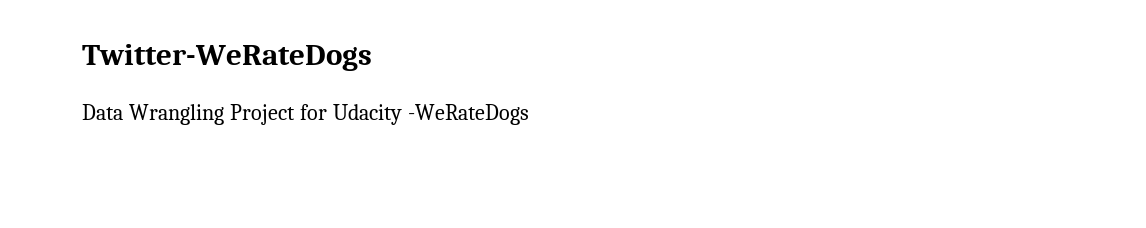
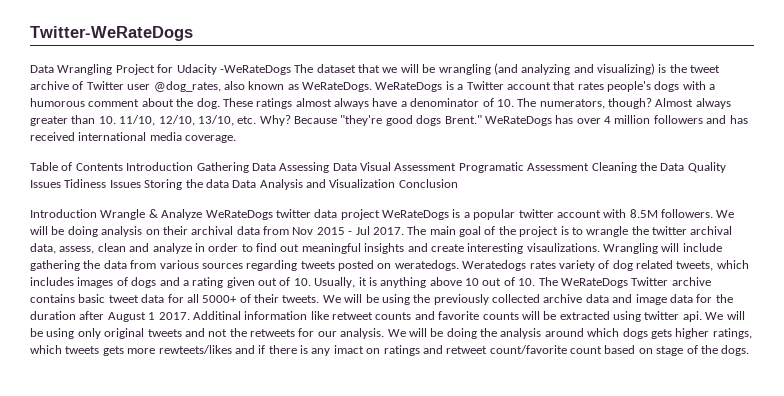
- Data Wrangling Project for Udacity -WeRateDogs
+ Data Wrangling Project for Udacity -WeRateDogs The dataset that we will be wrangling (and analyzing and visualizing) is the tweet archive of Twitter user @dog_rates, also known as WeRateDogs. WeRateDogs is a Twitter account that rates people's dogs with a humorous comment about the dog. These ratings almost always have a denominator of 10. The numerators, though? Almost always greater than 10. 11/10, 12/10, 13/10, etc. Why? Because "they're good dogs Brent." WeRateDogs has over 4 million followers and has received international media coverage.
+ Table of Contents Introduction Gathering Data Assessing Data Visual Assessment Programatic Assessment Cleaning the Data Quality Issues Tidiness Issues Storing the data Data Analysis and Visualization Conclusion
+ Introduction Wrangle & Analyze WeRateDogs twitter data project WeRateDogs is a popular twitter account with 8.5M followers. We will be doing analysis on their archival data from Nov 2015 - Jul 2017. The main goal of the project is to wrangle the twitter archival data, assess, clean and analyze in order to find out meaningful insights and create interesting visaulizations. Wrangling will include gathering the data from various sources regarding tweets posted on weratedogs. Weratedogs rates variety of dog related tweets, which includes images of dogs and a rating given out of 10. Usually, it is anything above 10 out of 10. The WeRateDogs Twitter archive contains basic tweet data for all 5000+ of their tweets. We will be using the previously collected archive data and image data for the duration after August 1 2017. Additinal information like retweet counts and favorite counts will be extracted using twitter api. We will be using only original tweets and not the retweets for our analysis. We will be doing the analysis around which dogs gets higher ratings, which tweets gets more rewteets/likes and if there is any imact on ratings and retweet count/favorite count based on stage of the dogs.

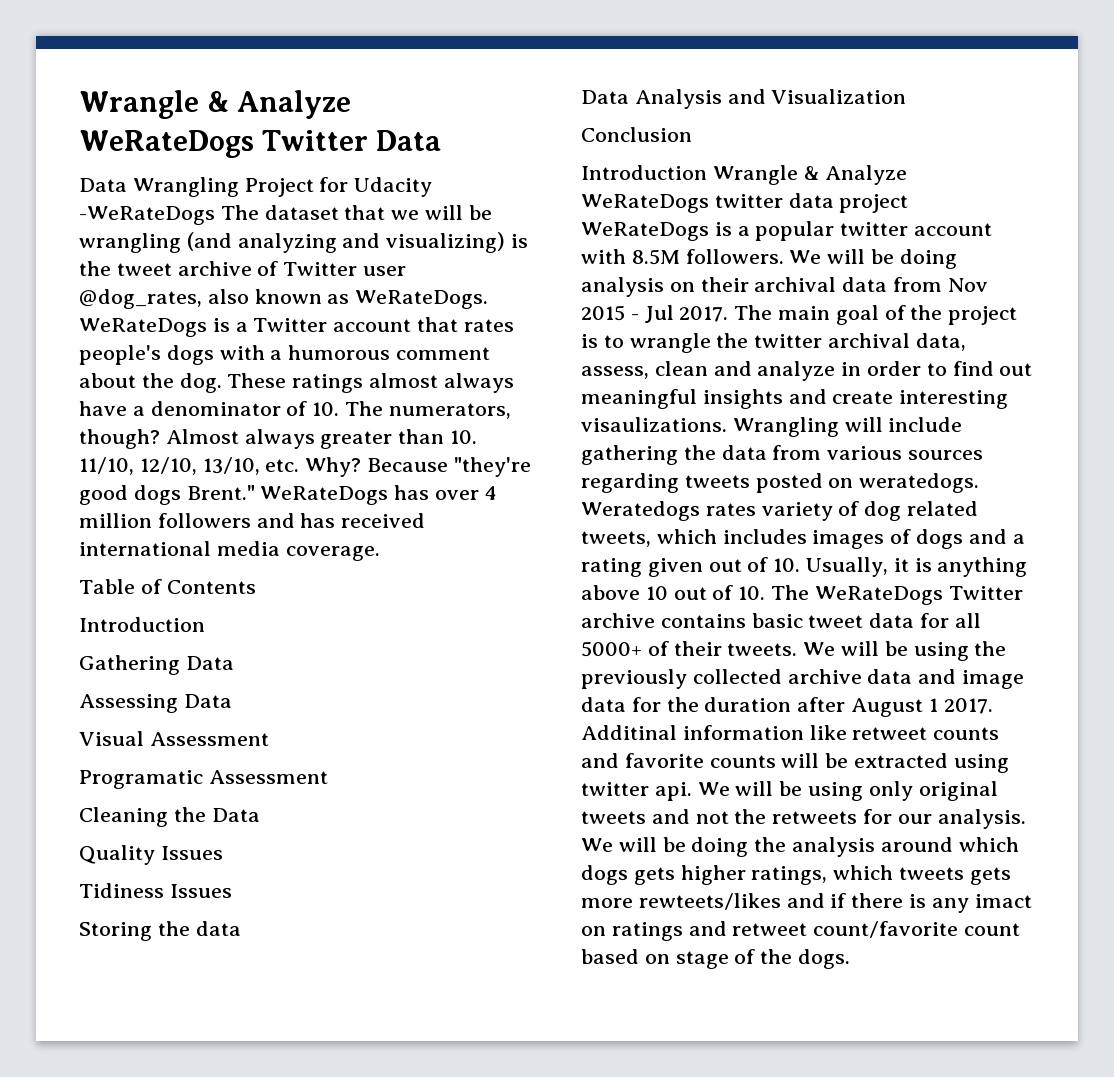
- Twitter-WeRateDogs
+ Wrangle & Analyze WeRateDogs Twitter Data
- Table of Contents Introduction Gathering Data Assessing Data Visual Assessment Programatic Assessment Cleaning the Data Quality Issues Tidiness Issues Storing the data Data Analysis and Visualization Conclusion
+ Table of Contents
+ Introduction
+ Gathering Data
+ Assessing Data
+ Visual Assessment
+ Programatic Assessment
+ Cleaning the Data
+ Quality Issues
+ Tidiness Issues
+ Storing the data
+ Data Analysis and Visualization
+ Conclusion

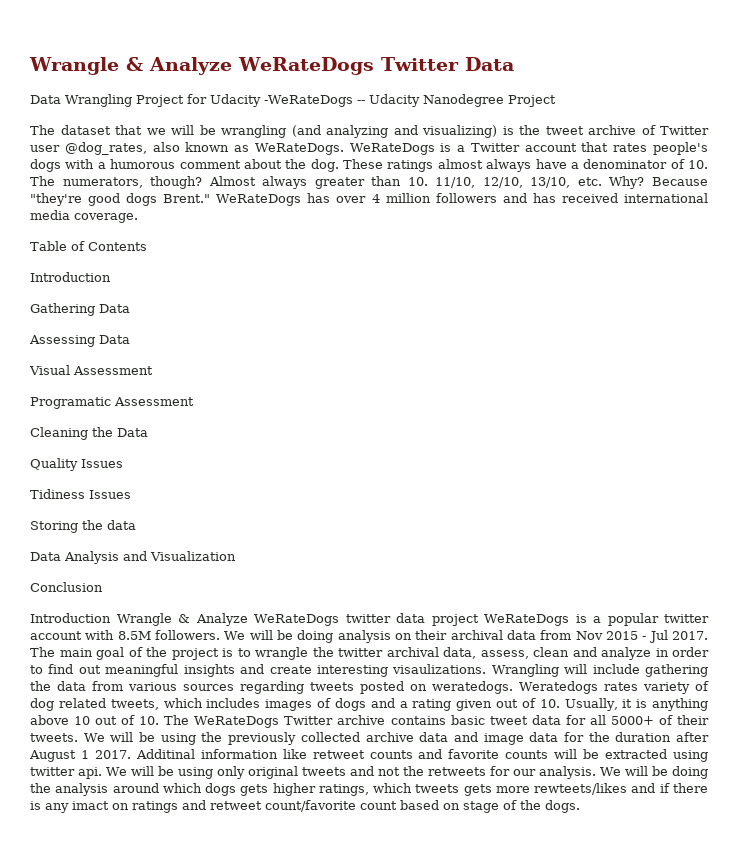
- Data Wrangling Project for Udacity -WeRateDogs The dataset that we will be wrangling (and analyzing and visualizing) is the tweet archive of Twitter user @dog_rates, also known as WeRateDogs.
+ Data Wrangling Project for Udacity -WeRateDogs -- Udacity Nanodegree Project
+ The dataset that we will be wrangling (and analyzing and visualizing) is the tweet archive of Twitter user @dog_rates, also known as WeRateDogs.

